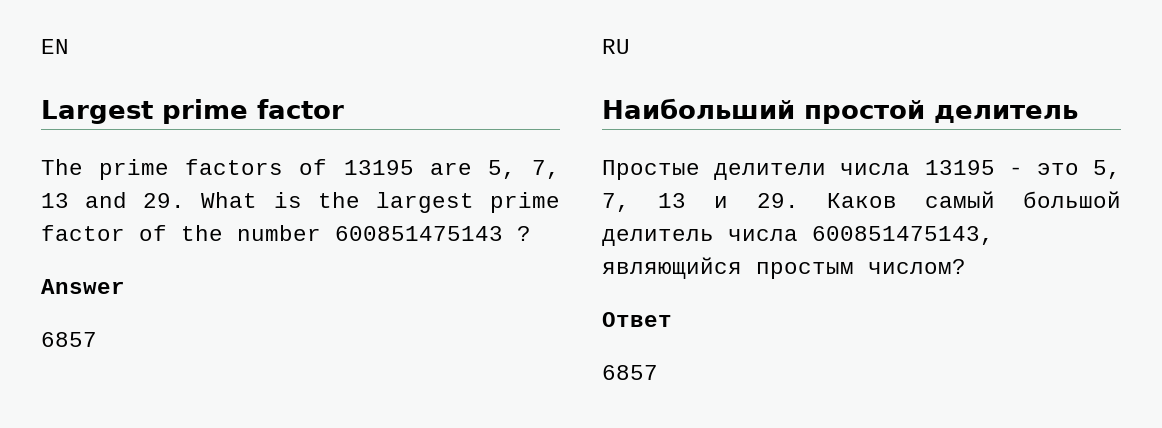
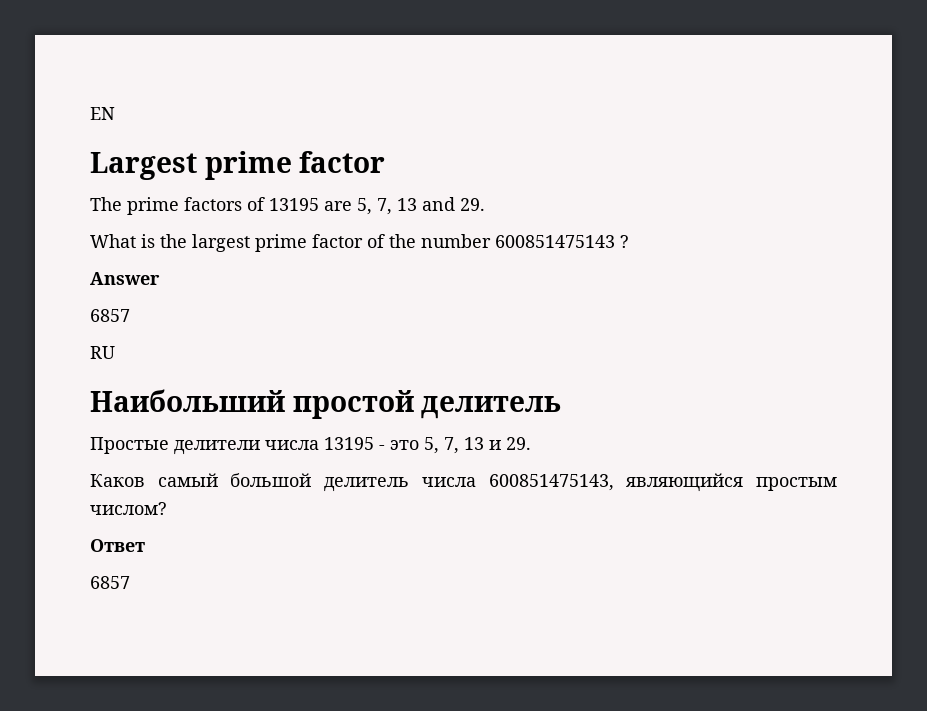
- The prime factors of 13195 are 5, 7, 13 and 29. What is the largest prime factor of the number 600851475143 ?
+ The prime factors of 13195 are 5, 7, 13 and 29.
+ What is the largest prime factor of the number 600851475143 ?
- Простые делители числа 13195 - это 5, 7, 13 и 29. Каков самый большой делитель числа 600851475143, являющийся простым числом?
+ Простые делители числа 13195 - это 5, 7, 13 и 29.
+ Каков самый большой делитель числа 600851475143, являющийся простым числом?

